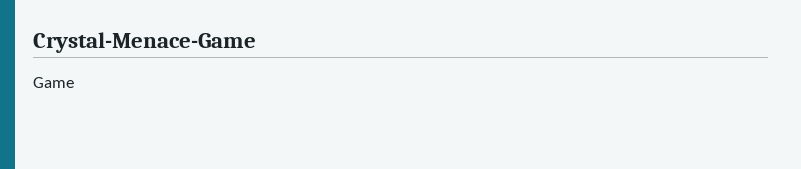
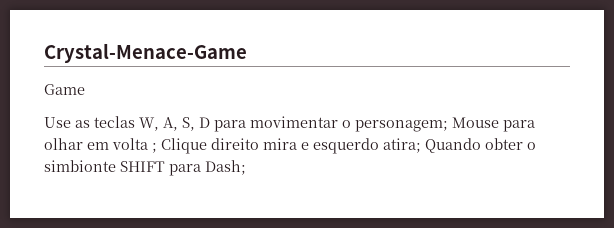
+ Use as teclas W, A, S, D para movimentar o personagem; Mouse para olhar em volta ; Clique direito mira e esquerdo atira; Quando obter o simbionte SHIFT para Dash;

